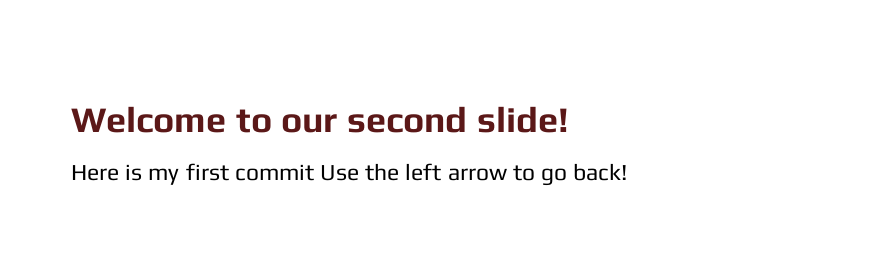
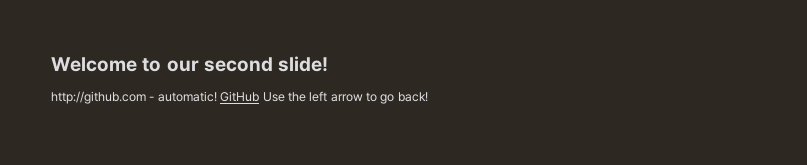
- Here is my first commit Use the left arrow to go back!
+ http://github.com - automatic! GitHub Use the left arrow to go back!

